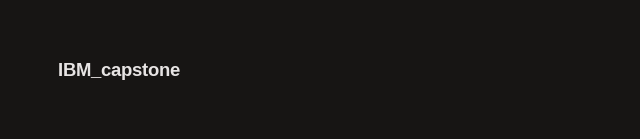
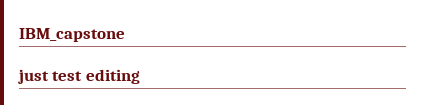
+ just test editing

